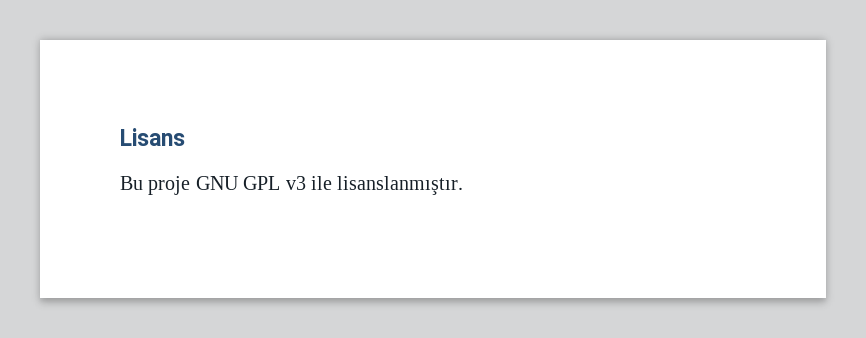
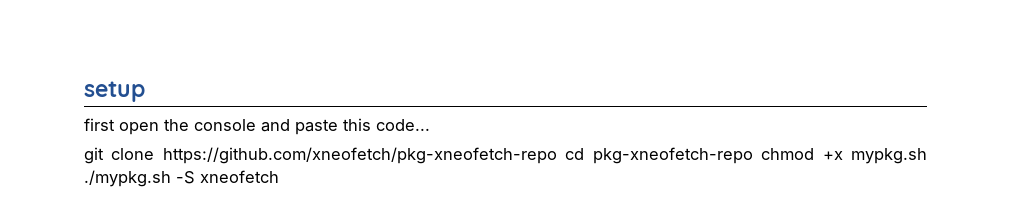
- Lisans
- Bu proje GNU GPL v3 ile lisanslanmıştır.
+ setup
+ first open the console and paste this code...
+ git clone https://github.com/xneofetch/pkg-xneofetch-repo cd pkg-xneofetch-repo chmod +x mypkg.sh ./mypkg.sh -S xneofetch

